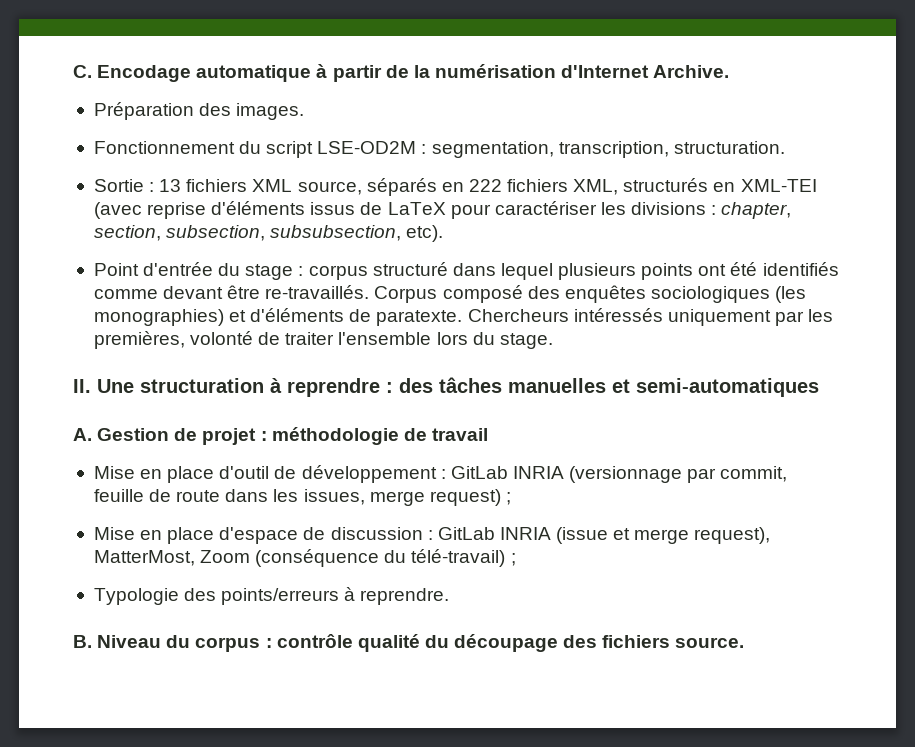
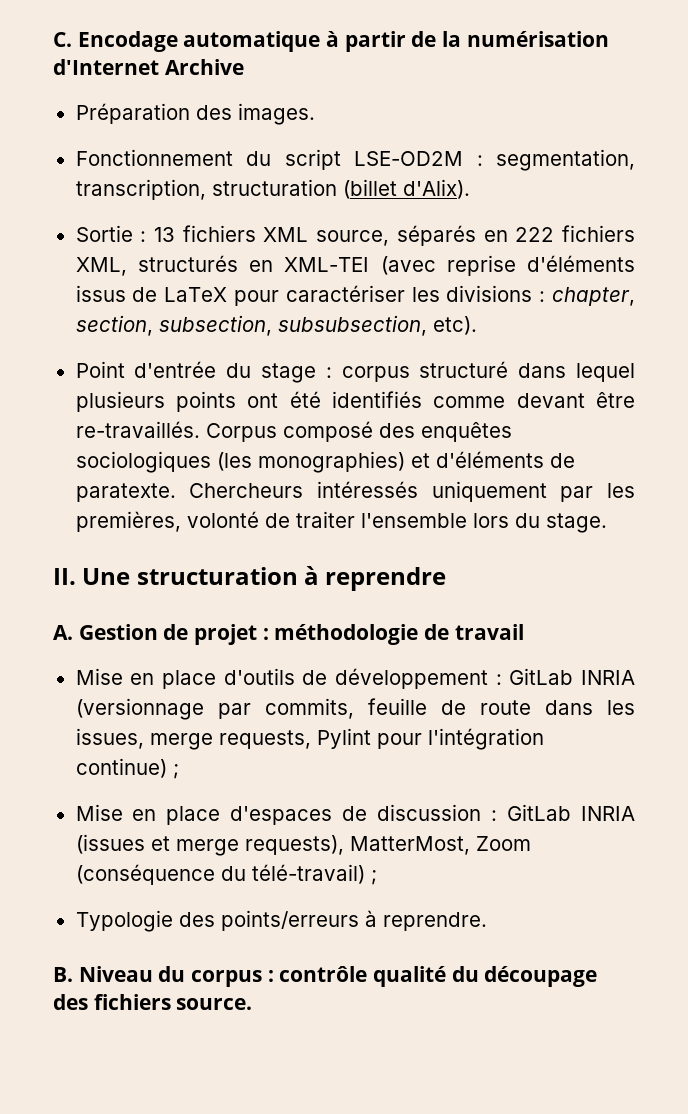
- C. Encodage automatique à partir de la numérisation d'Internet Archive.
+ C. Encodage automatique à partir de la numérisation d'Internet Archive
- Fonctionnement du script LSE-OD2M : segmentation, transcription, structuration.
+ Fonctionnement du script LSE-OD2M : segmentation, transcription, structuration (billet d'Alix).
- II. Une structuration à reprendre : des tâches manuelles et semi-automatiques
+ II. Une structuration à reprendre
- Mise en place d'outil de développement : GitLab INRIA (versionnage par commit, feuille de route dans les issues, merge request) ;
+ Mise en place d'outils de développement : GitLab INRIA (versionnage par commits, feuille de route dans les issues, merge requests, Pylint pour l'intégration continue) ;
- Mise en place d'espace de discussion : GitLab INRIA (issue et merge request), MatterMost, Zoom (conséquence du télé-travail) ;
+ Mise en place d'espaces de discussion : GitLab INRIA (issues et merge requests), MatterMost, Zoom (conséquence du télé-travail) ;

